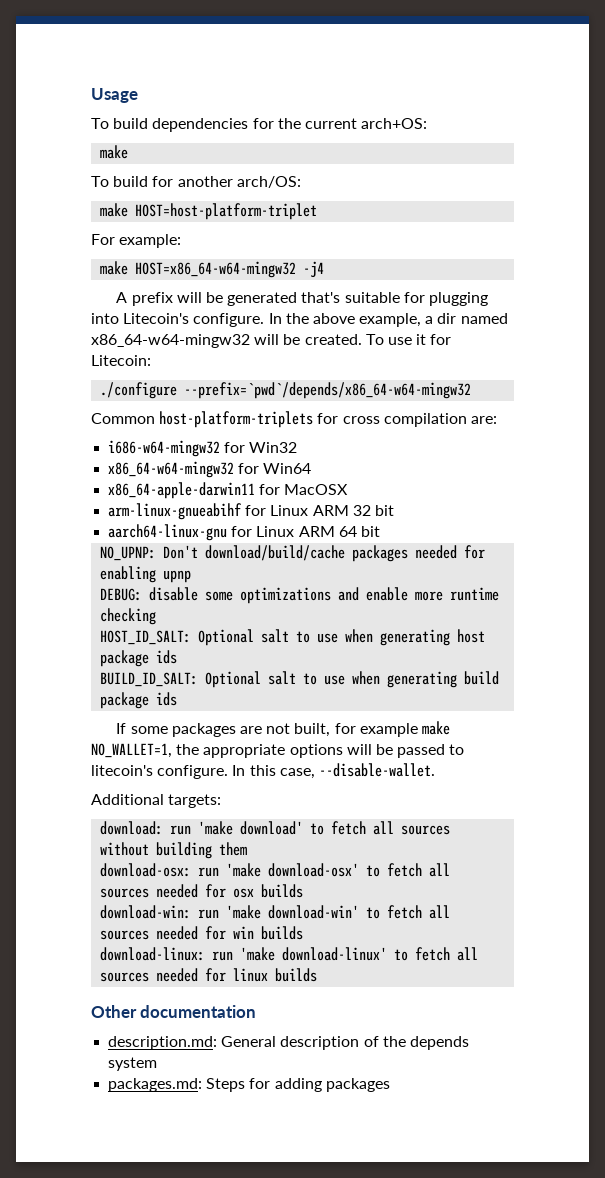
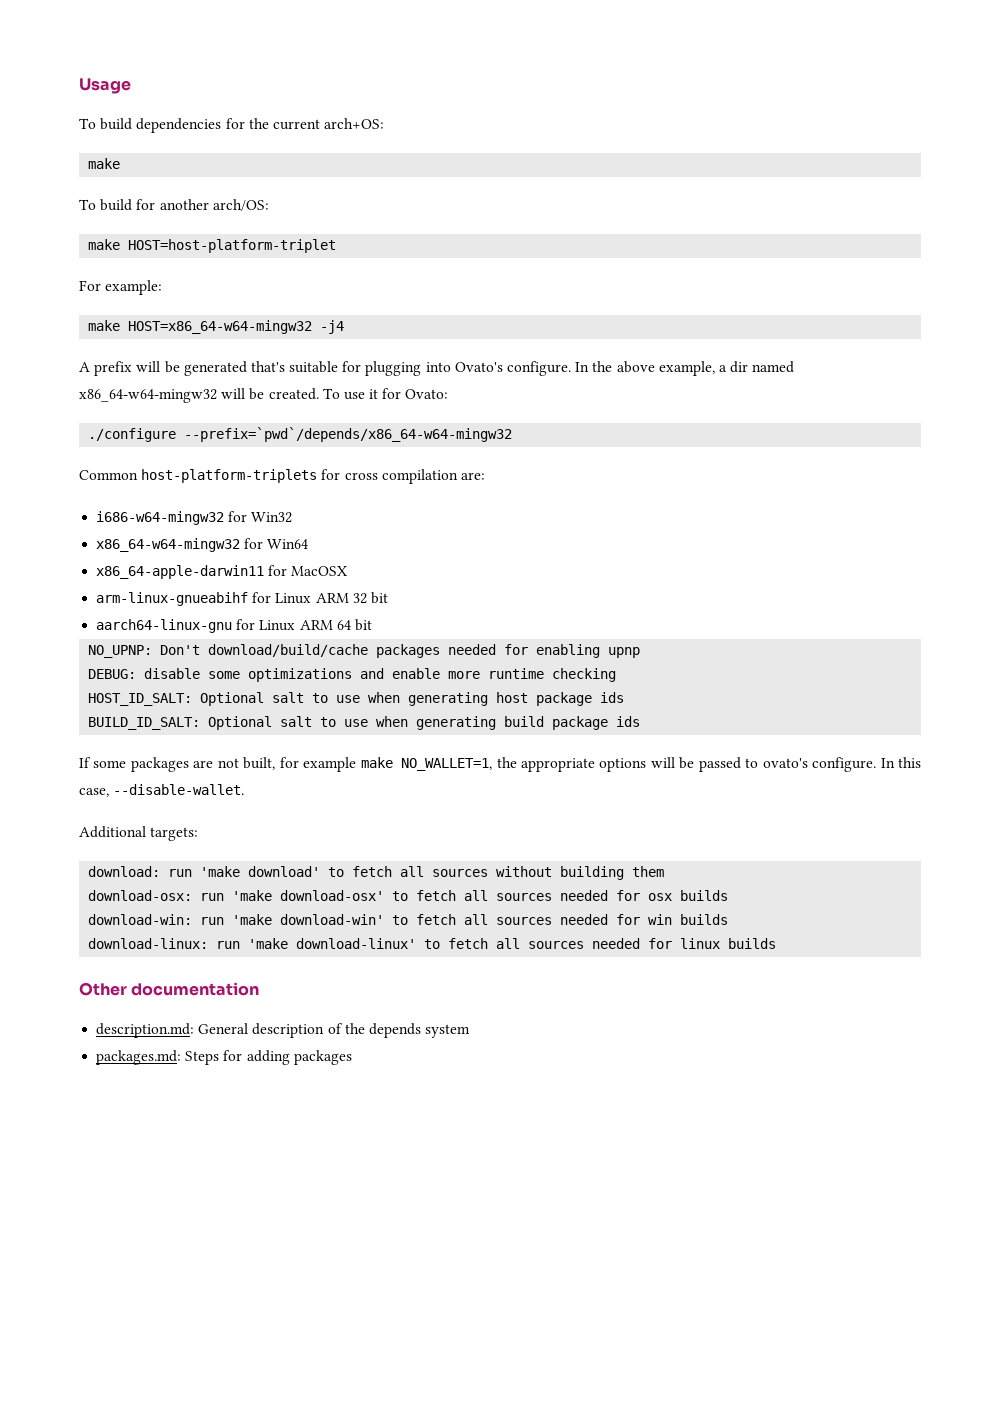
- A prefix will be generated that's suitable for plugging into Litecoin's configure.
+ A prefix will be generated that's suitable for plugging into Ovato's configure.
- To use it for Litecoin:
+ To use it for Ovato:
- If some packages are not built, for example make NO_WALLET=1, the appropriate options will be passed to litecoin's configure.
+ If some packages are not built, for example make NO_WALLET=1, the appropriate options will be passed to ovato's configure.

